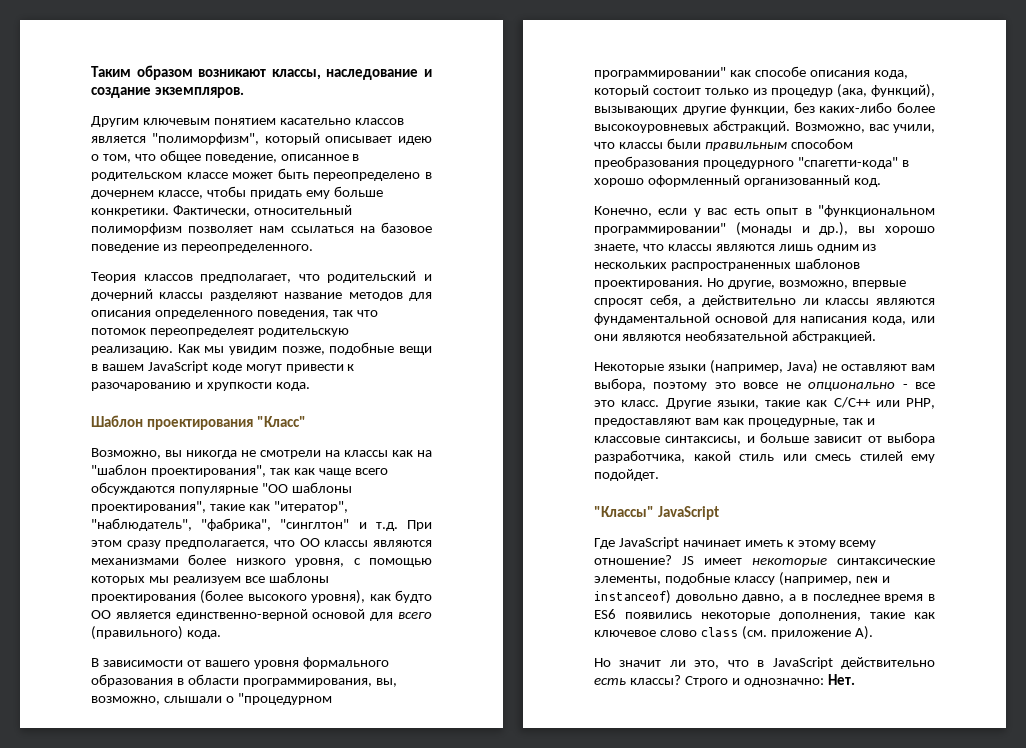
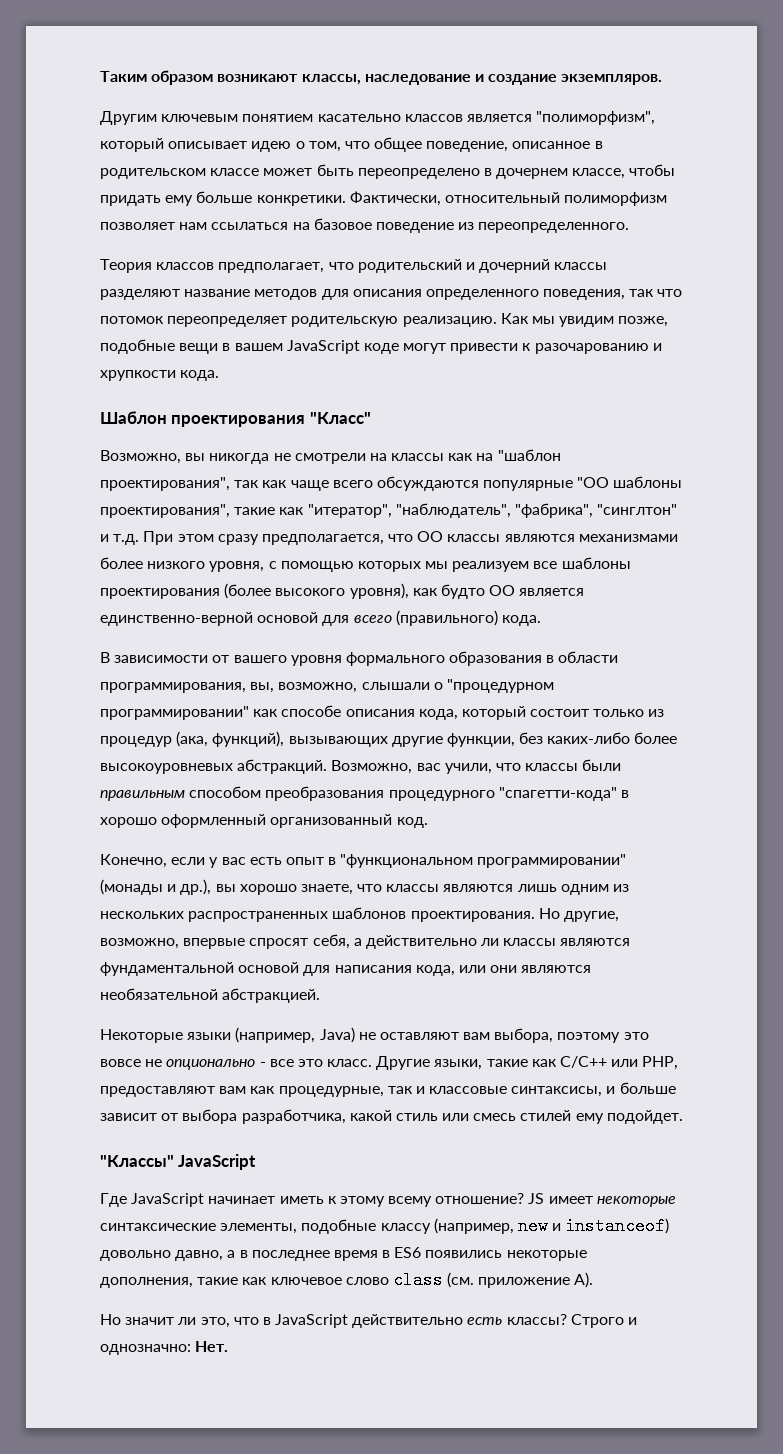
- Теория классов предполагает, что родительский и дочерний классы разделяют название методов для описания определенного поведения, так что потомок переопределеят родительскую реализацию.
+ Теория классов предполагает, что родительский и дочерний классы разделяют название методов для описания определенного поведения, так что потомок переопределяет родительскую реализацию.

